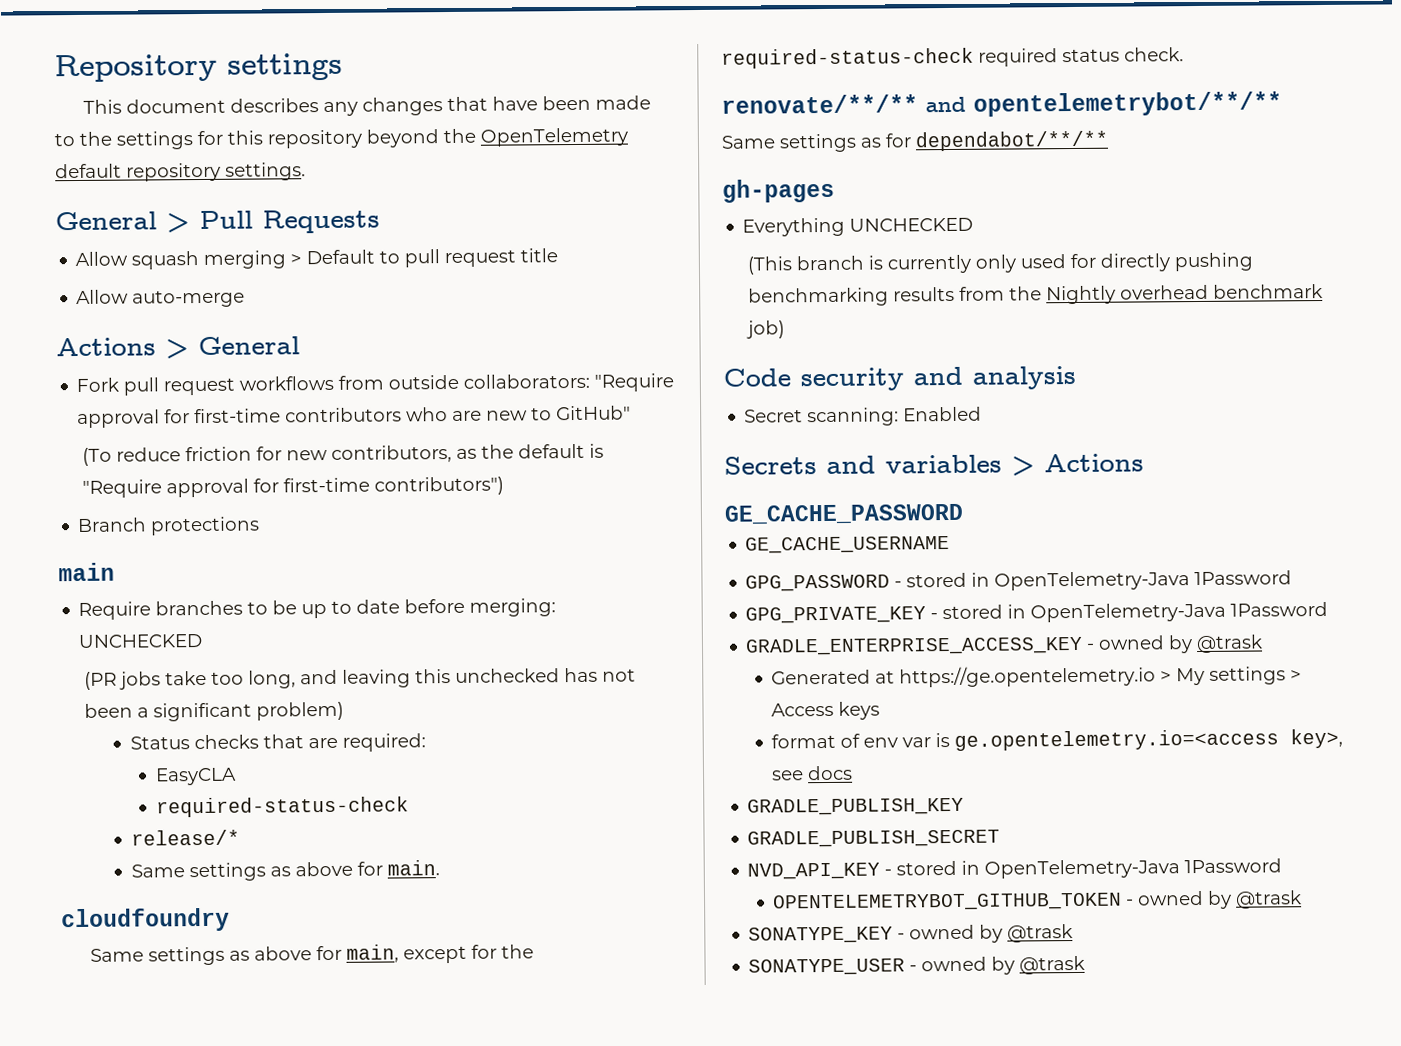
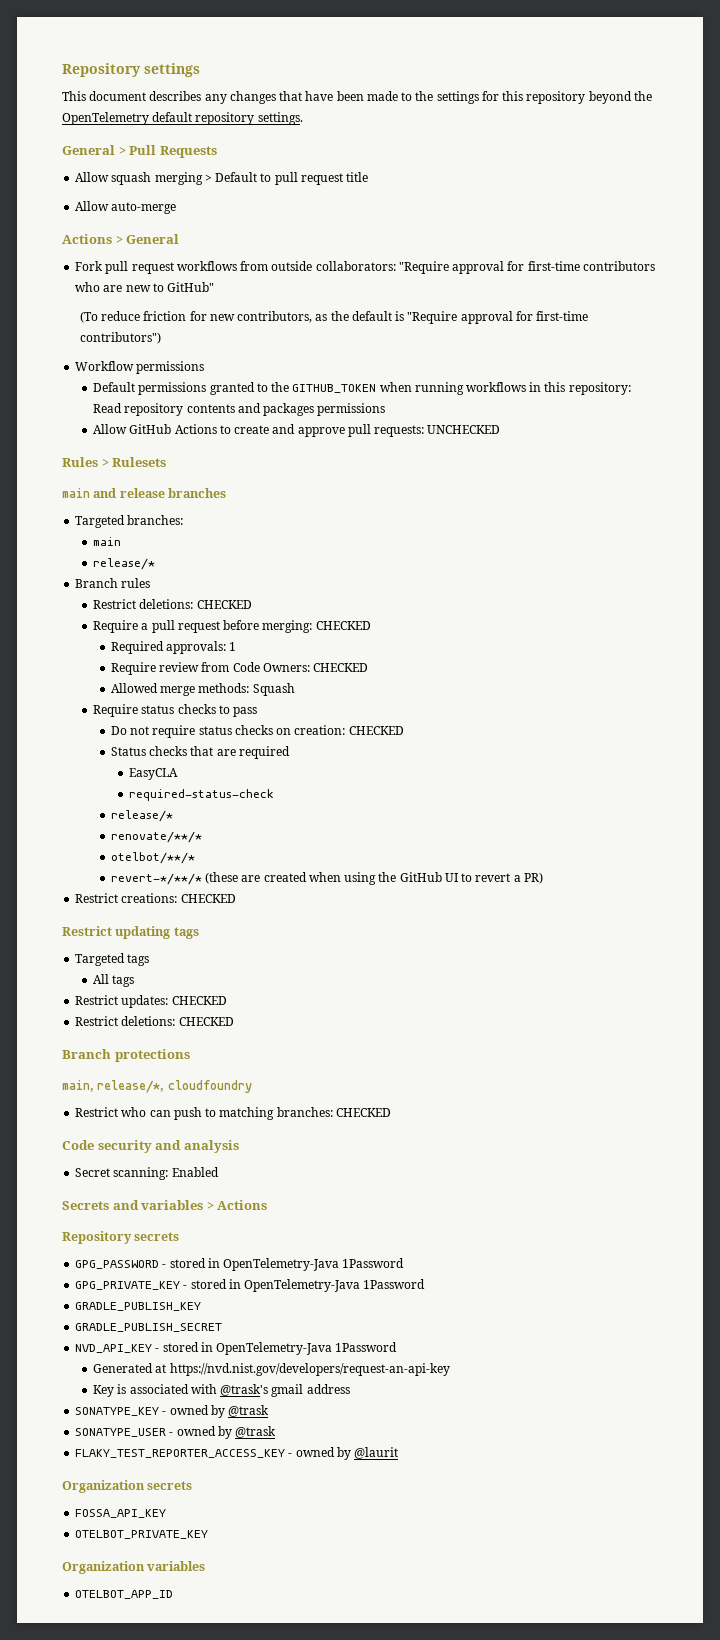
- Branch protections
+ Workflow permissions
+ Default permissions granted to the GITHUB_TOKEN when running workflows in this repository: Read repository contents and packages permissions
+ Allow GitHub Actions to create and approve pull requests: UNCHECKED
+ Rules > Rulesets
+ main and release branches
+ Targeted branches:
  main
- Require branches to be up to date before merging: UNCHECKED
- (PR jobs take too long, and leaving this unchecked has not been a significant problem)
+ release/*
+ Branch rules
+ Restrict deletions: CHECKED
+ Require a pull request before merging: CHECKED
+ Required approvals: 1
+ Require review from Code Owners: CHECKED
+ Allowed merge methods: Squash
+ Require status checks to pass
+ Do not require status checks on creation: CHECKED
- Status checks that are required:
+ Status checks that are required
- Same settings as above for main.
- cloudfoundry
- Same settings as above for main, except for the required-status-check required status check.
- renovate/**/** and opentelemetrybot/**/**
- Same settings as for dependabot/**/**
- gh-pages
- Everything UNCHECKED
- (This branch is currently only used for directly pushing benchmarking results from the Nightly overhead benchmark job)
+ renovate/**/*
+ otelbot/**/*
+ revert-*/**/* (these are created when using the GitHub UI to revert a PR)
+ Restrict creations: CHECKED
+ Restrict updating tags
+ Targeted tags
+ All tags
+ Restrict updates: CHECKED
+ Restrict deletions: CHECKED
+ Branch protections
+ main, release/*, cloudfoundry
+ Restrict who can push to matching branches: CHECKED
- GE_CACHE_PASSWORD
- GE_CACHE_USERNAME
+ Repository secrets
- GRADLE_ENTERPRISE_ACCESS_KEY - owned by @trask
- Generated at https://ge.opentelemetry.io > My settings > Access keys
- format of env var is ge.opentelemetry.io=<access key>, see docs
- OPENTELEMETRYBOT_GITHUB_TOKEN - owned by @trask
+ Generated at https://nvd.nist.gov/developers/request-an-api-key
+ Key is associated with @trask's gmail address
+ FLAKY_TEST_REPORTER_ACCESS_KEY - owned by @laurit
+ Organization secrets
+ FOSSA_API_KEY
+ OTELBOT_PRIVATE_KEY
+ Organization variables
+ OTELBOT_APP_ID

